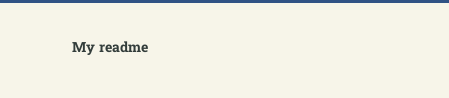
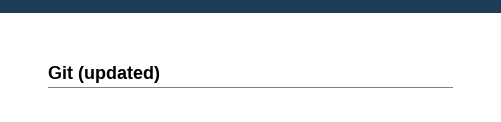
- My readme
+ Git (updated)

